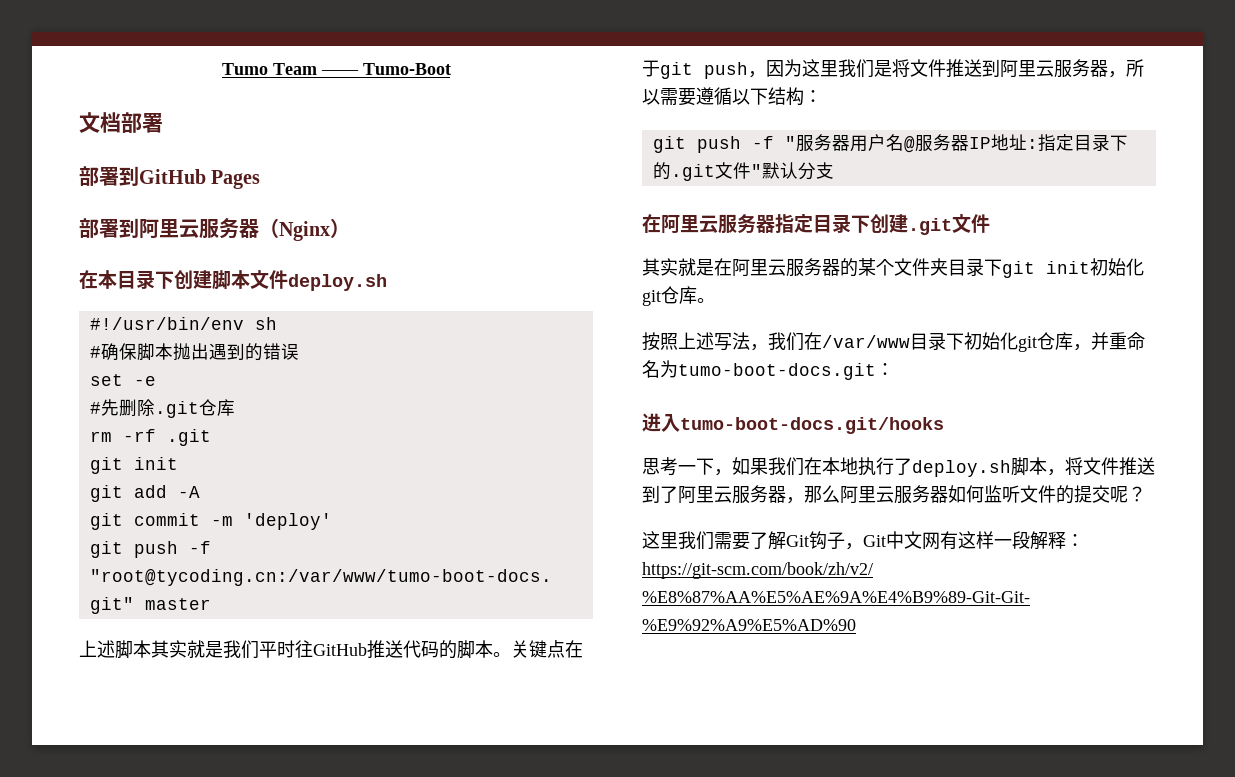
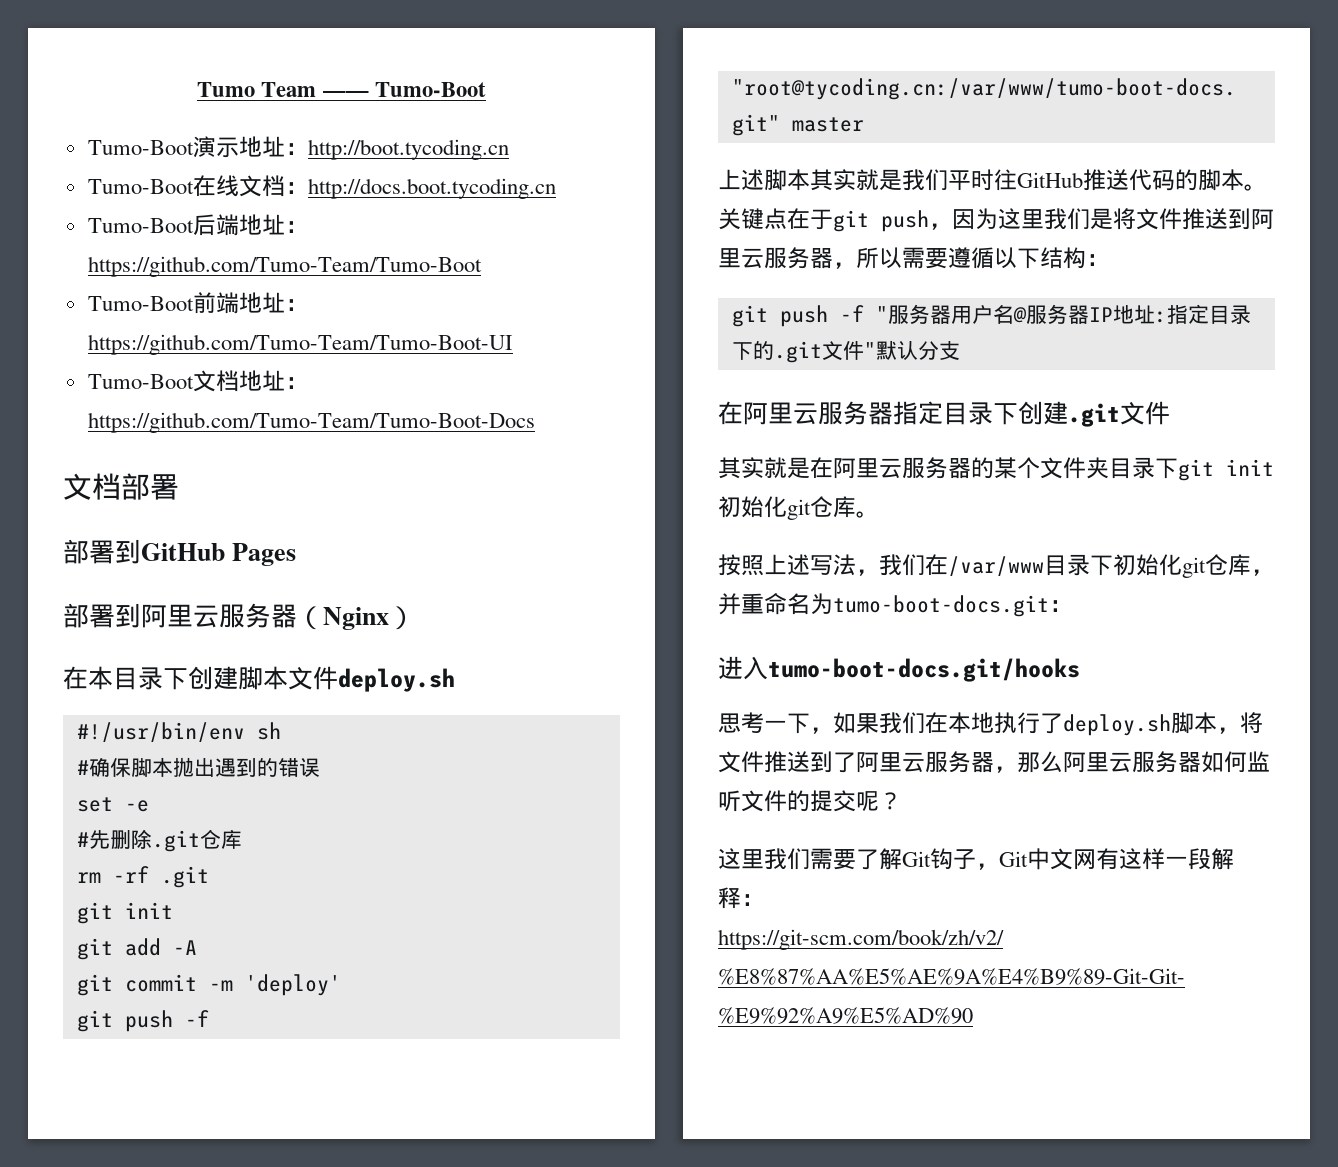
+ Tumo-Boot演示地址：http://boot.tycoding.cn
+ Tumo-Boot在线文档：http://docs.boot.tycoding.cn
+ Tumo-Boot后端地址：https://github.com/Tumo-Team/Tumo-Boot
+ Tumo-Boot前端地址：https://github.com/Tumo-Team/Tumo-Boot-UI
+ Tumo-Boot文档地址：https://github.com/Tumo-Team/Tumo-Boot-Docs

